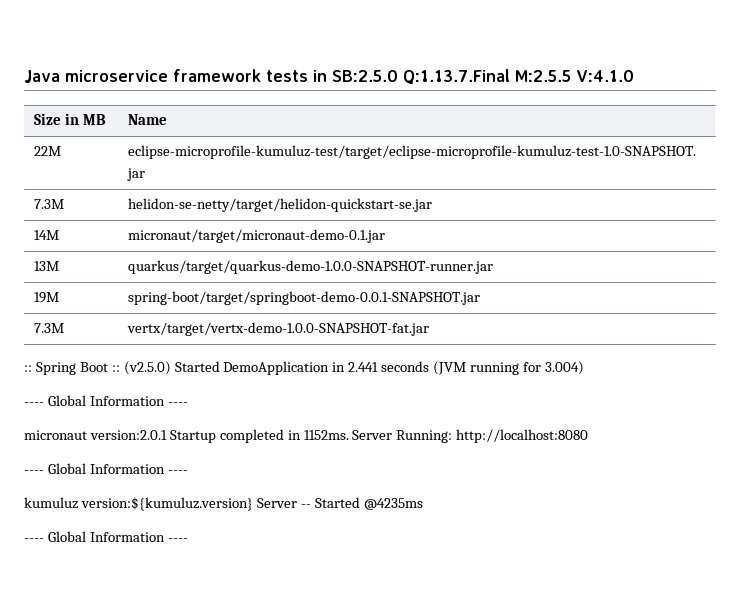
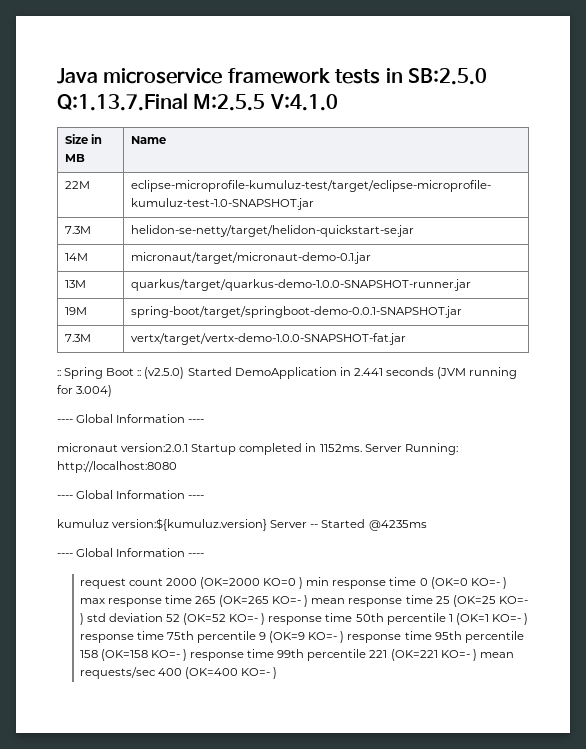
+ request count 2000 (OK=2000 KO=0 ) min response time 0 (OK=0 KO=- ) max response time 265 (OK=265 KO=- ) mean response time 25 (OK=25 KO=- ) std deviation 52 (OK=52 KO=- ) response time 50th percentile 1 (OK=1 KO=- ) response time 75th percentile 9 (OK=9 KO=- ) response time 95th percentile 158 (OK=158 KO=- ) response time 99th percentile 221 (OK=221 KO=- ) mean requests/sec 400 (OK=400 KO=- )

